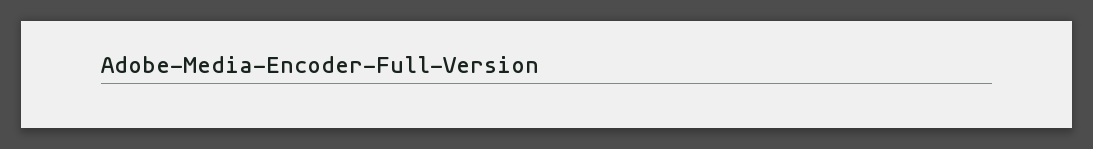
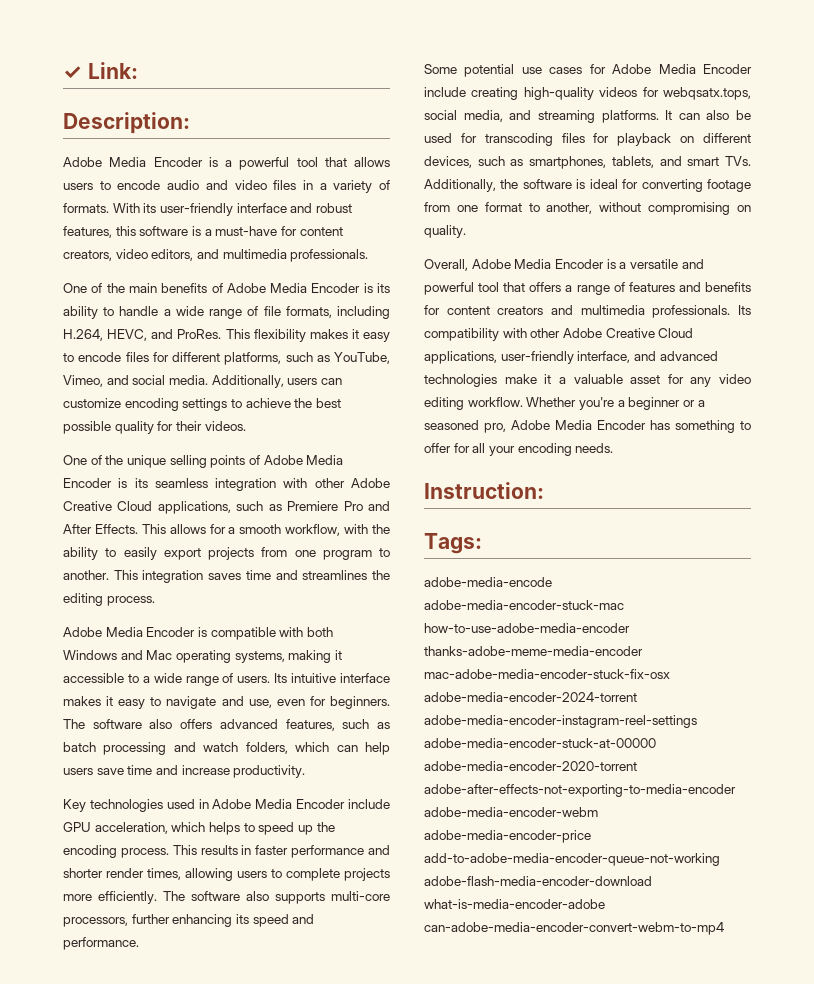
- Adobe-Media-Encoder-Full-Version
+ ✓ Link:
+ Description:
+ Adobe Media Encoder is a powerful tool that allows users to encode audio and video files in a variety of formats. With its user-friendly interface and robust features, this software is a must-have for content creators, video editors, and multimedia professionals.
+ One of the main benefits of Adobe Media Encoder is its ability to handle a wide range of file formats, including H.264, HEVC, and ProRes. This flexibility makes it easy to encode files for different platforms, such as YouTube, Vimeo, and social media. Additionally, users can customize encoding settings to achieve the best possible quality for their videos.
+ One of the unique selling points of Adobe Media Encoder is its seamless integration with other Adobe Creative Cloud applications, such as Premiere Pro and After Effects. This allows for a smooth workflow, with the ability to easily export projects from one program to another. This integration saves time and streamlines the editing process.
+ Adobe Media Encoder is compatible with both Windows and Mac operating systems, making it accessible to a wide range of users. Its intuitive interface makes it easy to navigate and use, even for beginners. The software also offers advanced features, such as batch processing and watch folders, which can help users save time and increase productivity.
+ Key technologies used in Adobe Media Encoder include GPU acceleration, which helps to speed up the encoding process. This results in faster performance and shorter render times, allowing users to complete projects more efficiently. The software also supports multi-core processors, further enhancing its speed and performance.
+ Some potential use cases for Adobe Media Encoder include creating high-quality videos for webqsatx.tops, social media, and streaming platforms. It can also be used for transcoding files for playback on different devices, such as smartphones, tablets, and smart TVs. Additionally, the software is ideal for converting footage from one format to another, without compromising on quality.
+ Overall, Adobe Media Encoder is a versatile and powerful tool that offers a range of features and benefits for content creators and multimedia professionals. Its compatibility with other Adobe Creative Cloud applications, user-friendly interface, and advanced technologies make it a valuable asset for any video editing workflow. Whether you're a beginner or a seasoned pro, Adobe Media Encoder has something to offer for all your encoding needs.
+ Instruction:
+ Tags:
+ adobe-media-encode adobe-media-encoder-stuck-mac how-to-use-adobe-media-encoder thanks-adobe-meme-media-encoder mac-adobe-media-encoder-stuck-fix-osx adobe-media-encoder-2024-torrent adobe-media-encoder-instagram-reel-settings adobe-media-encoder-stuck-at-00000 adobe-media-encoder-2020-torrent adobe-after-effects-not-exporting-to-media-encoder adobe-media-encoder-webm adobe-media-encoder-price add-to-adobe-media-encoder-queue-not-working adobe-flash-media-encoder-download what-is-media-encoder-adobe can-adobe-media-encoder-convert-webm-to-mp4

